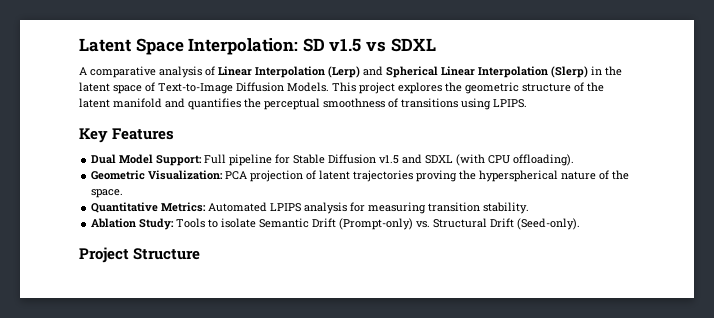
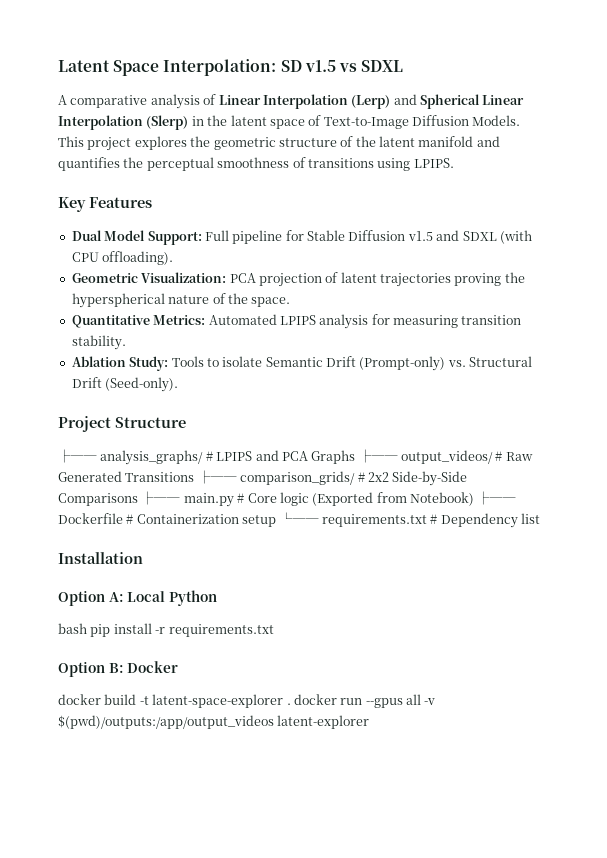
+ ├── analysis_graphs/ # LPIPS and PCA Graphs ├── output_videos/ # Raw Generated Transitions ├── comparison_grids/ # 2x2 Side-by-Side Comparisons ├── main.py # Core logic (Exported from Notebook) ├── Dockerfile # Containerization setup └── requirements.txt # Dependency list
+ Installation
+ Option A: Local Python
+ bash pip install -r requirements.txt
+ Option B: Docker
+ docker build -t latent-space-explorer . docker run --gpus all -v $(pwd)/outputs:/app/output_videos latent-explorer

